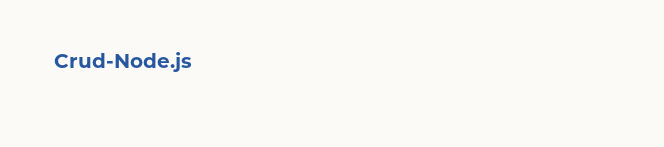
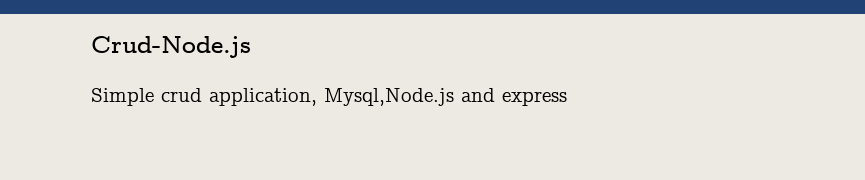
+ Simple crud application, Mysql,Node.js and express

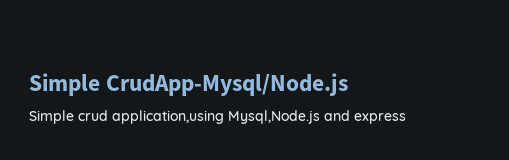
- Crud-Node.js
+ Simple CrudApp-Mysql/Node.js
- Simple crud application, Mysql,Node.js and express
+ Simple crud application,using Mysql,Node.js and express

